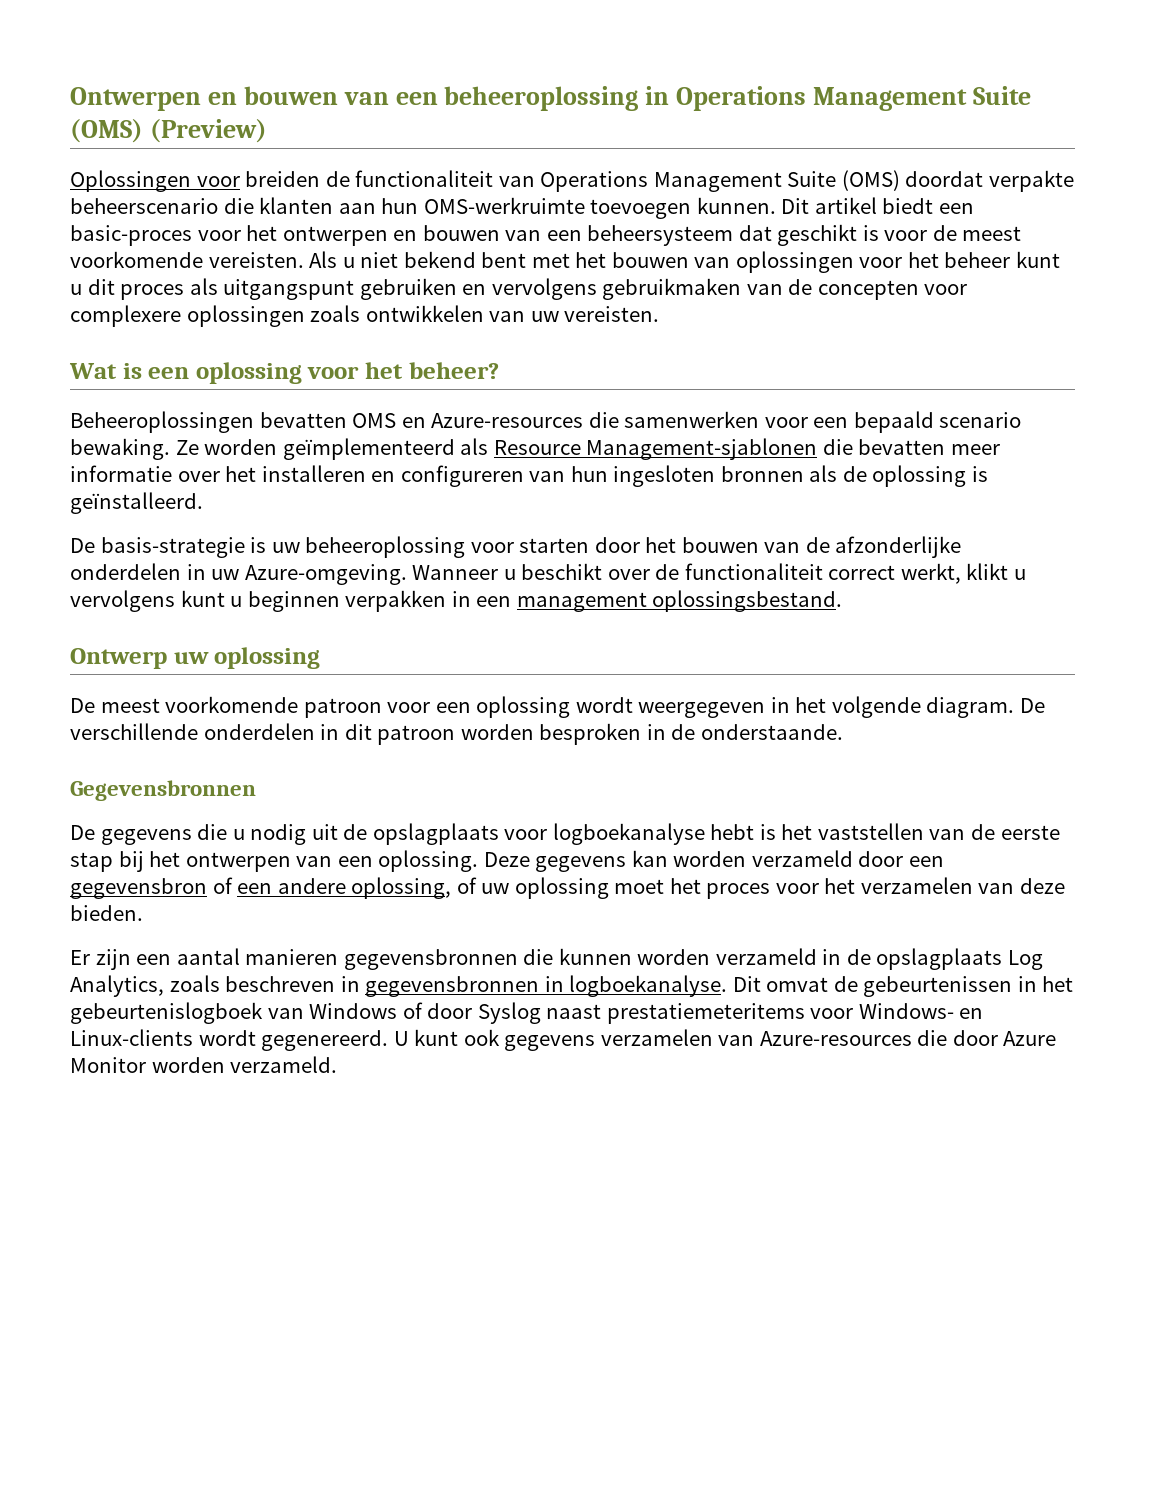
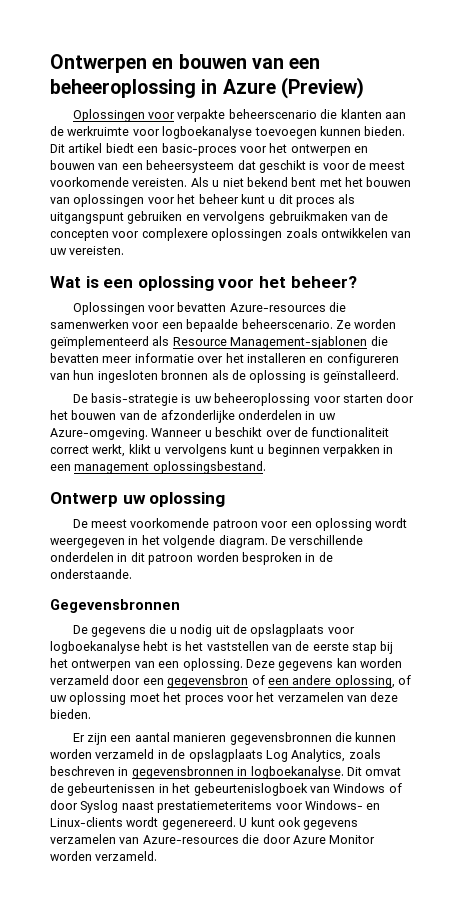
- Ontwerpen en bouwen van een beheeroplossing in Operations Management Suite (OMS) (Preview)
+ Ontwerpen en bouwen van een beheeroplossing in Azure (Preview)
- Oplossingen voor breiden de functionaliteit van Operations Management Suite (OMS) doordat verpakte beheerscenario die klanten aan hun OMS-werkruimte toevoegen kunnen.
+ Oplossingen voor verpakte beheerscenario die klanten aan de werkruimte voor logboekanalyse toevoegen kunnen bieden.
- Beheeroplossingen bevatten OMS en Azure-resources die samenwerken voor een bepaald scenario bewaking.
+ Oplossingen voor bevatten Azure-resources die samenwerken voor een bepaalde beheerscenario.

